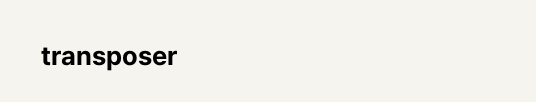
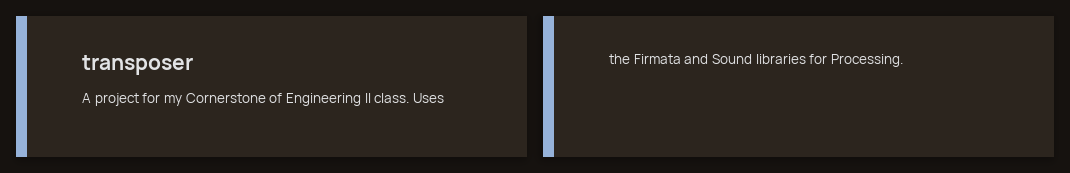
+ A project for my Cornerstone of Engineering II class. Uses the Firmata and Sound libraries for Processing.

